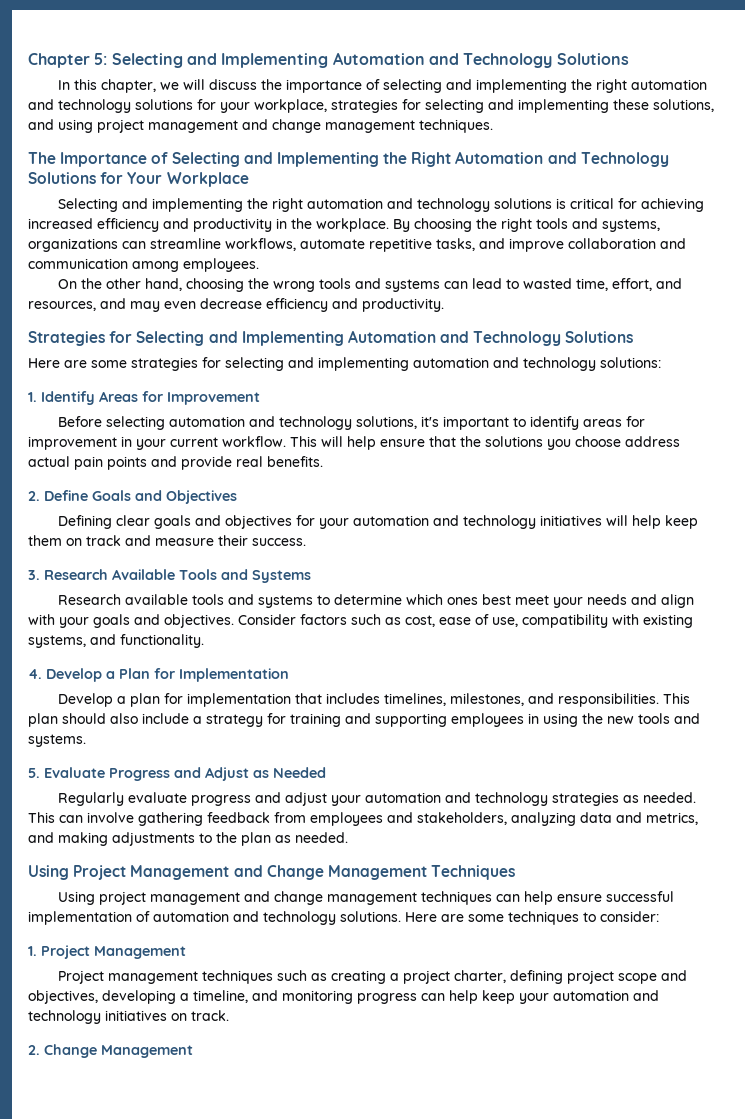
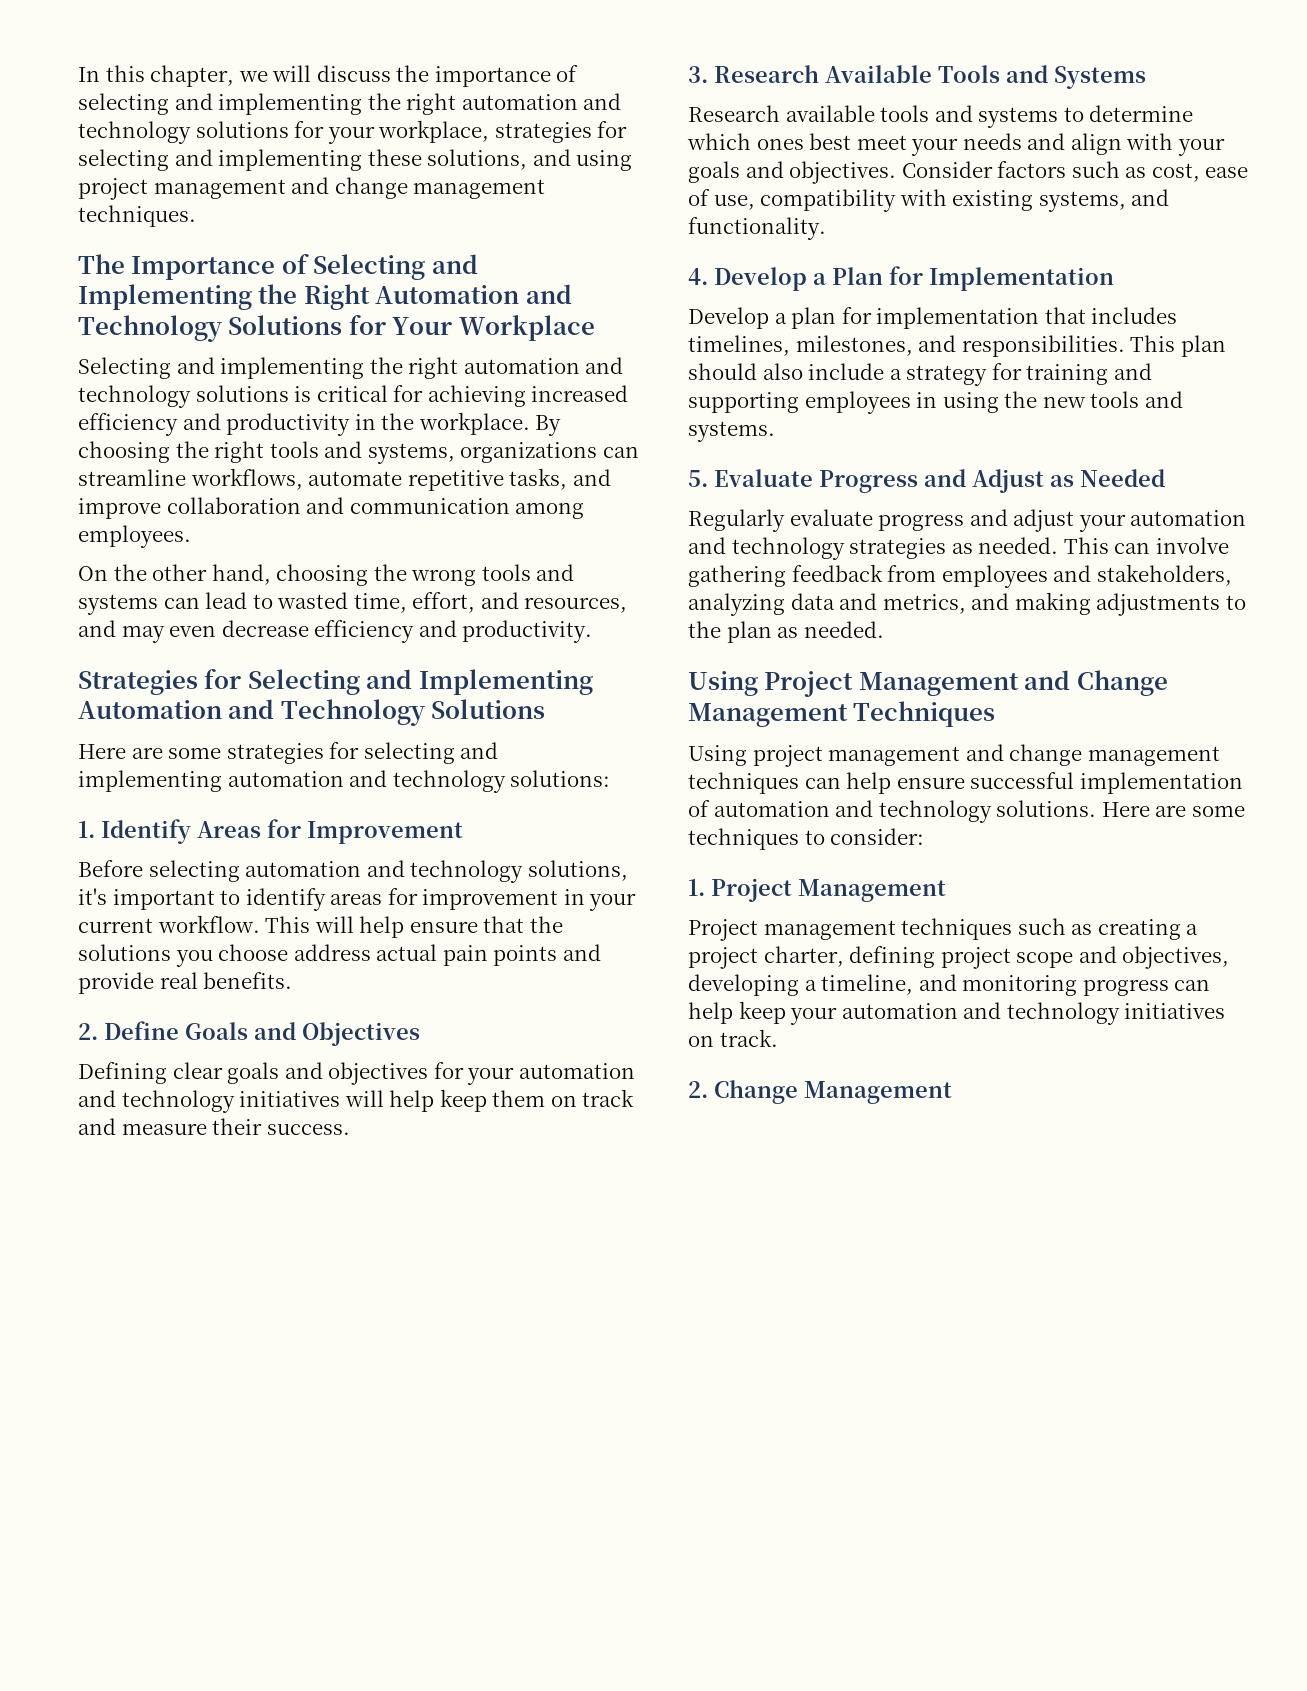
- Chapter 5: Selecting and Implementing Automation and Technology Solutions

